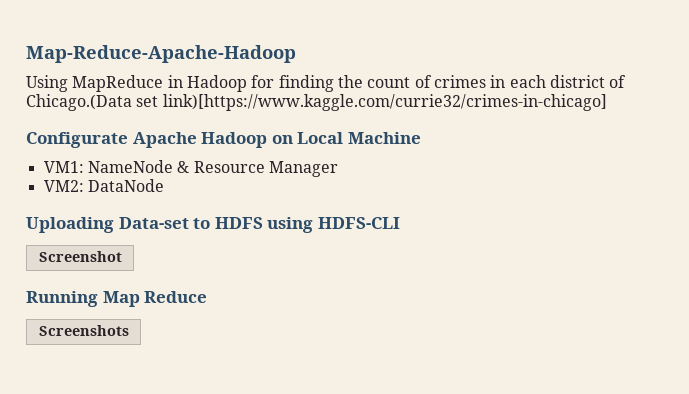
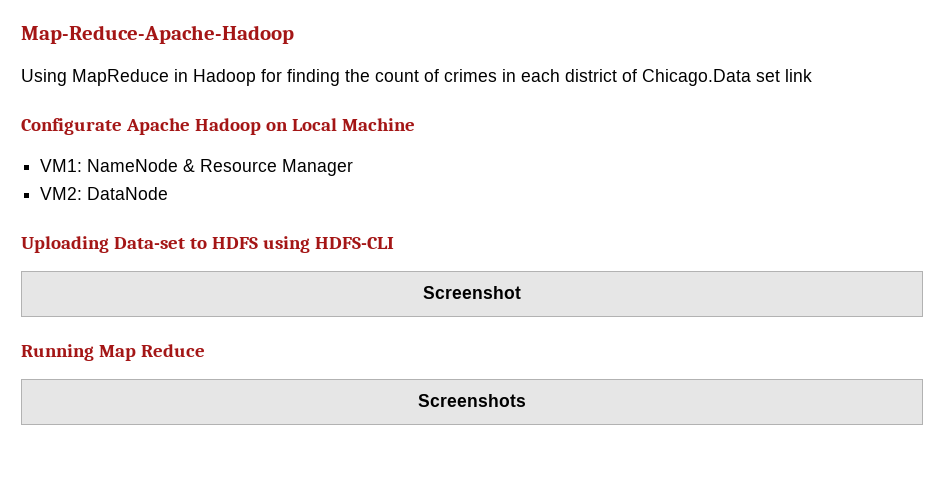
- Using MapReduce in Hadoop for finding the count of crimes in each district of Chicago.(Data set link)[https://www.kaggle.com/currie32/crimes-in-chicago]
+ Using MapReduce in Hadoop for finding the count of crimes in each district of Chicago.Data set link

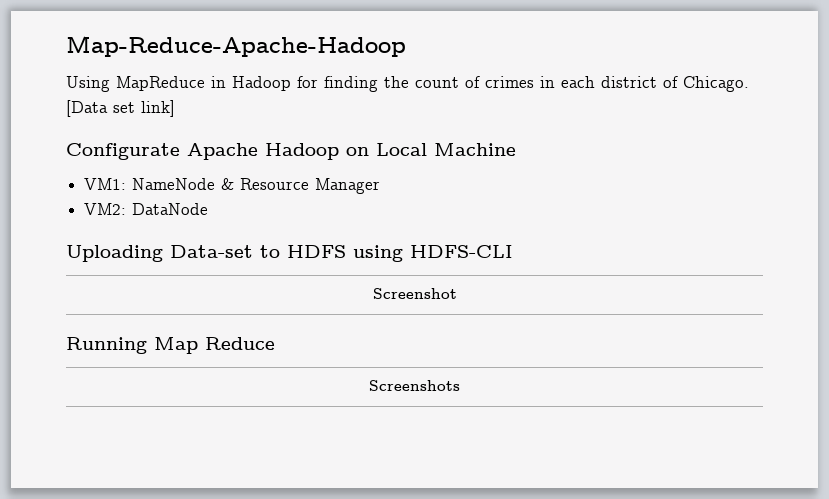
- Using MapReduce in Hadoop for finding the count of crimes in each district of Chicago.Data set link
+ Using MapReduce in Hadoop for finding the count of crimes in each district of Chicago. [Data set link]

